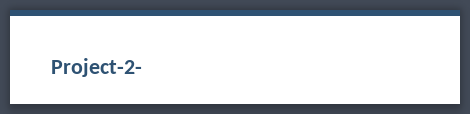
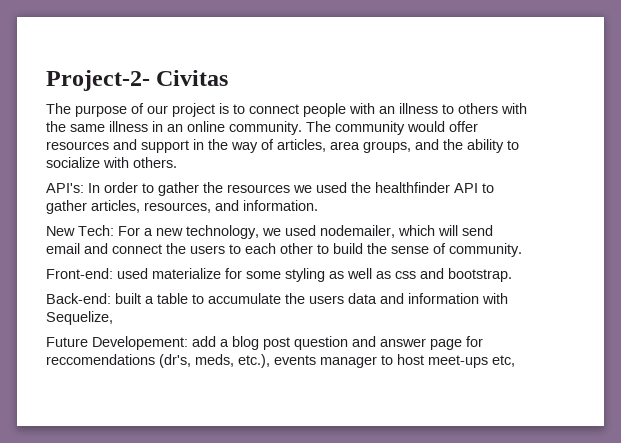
- Project-2-
+ Project-2- Civitas
+ The purpose of our project is to connect people with an illness to others with the same illness in an online community. The community would offer resources and support in the way of articles, area groups, and the ability to socialize with others.
+ API's: In order to gather the resources we used the healthfinder API to gather articles, resources, and information.
+ New Tech: For a new technology, we used nodemailer, which will send email and connect the users to each other to build the sense of community.
+ Front-end: used materialize for some styling as well as css and bootstrap.
+ Back-end: built a table to accumulate the users data and information with Sequelize,
+ Future Developement: add a blog post question and answer page for reccomendations (dr's, meds, etc.), events manager to host meet-ups etc,

